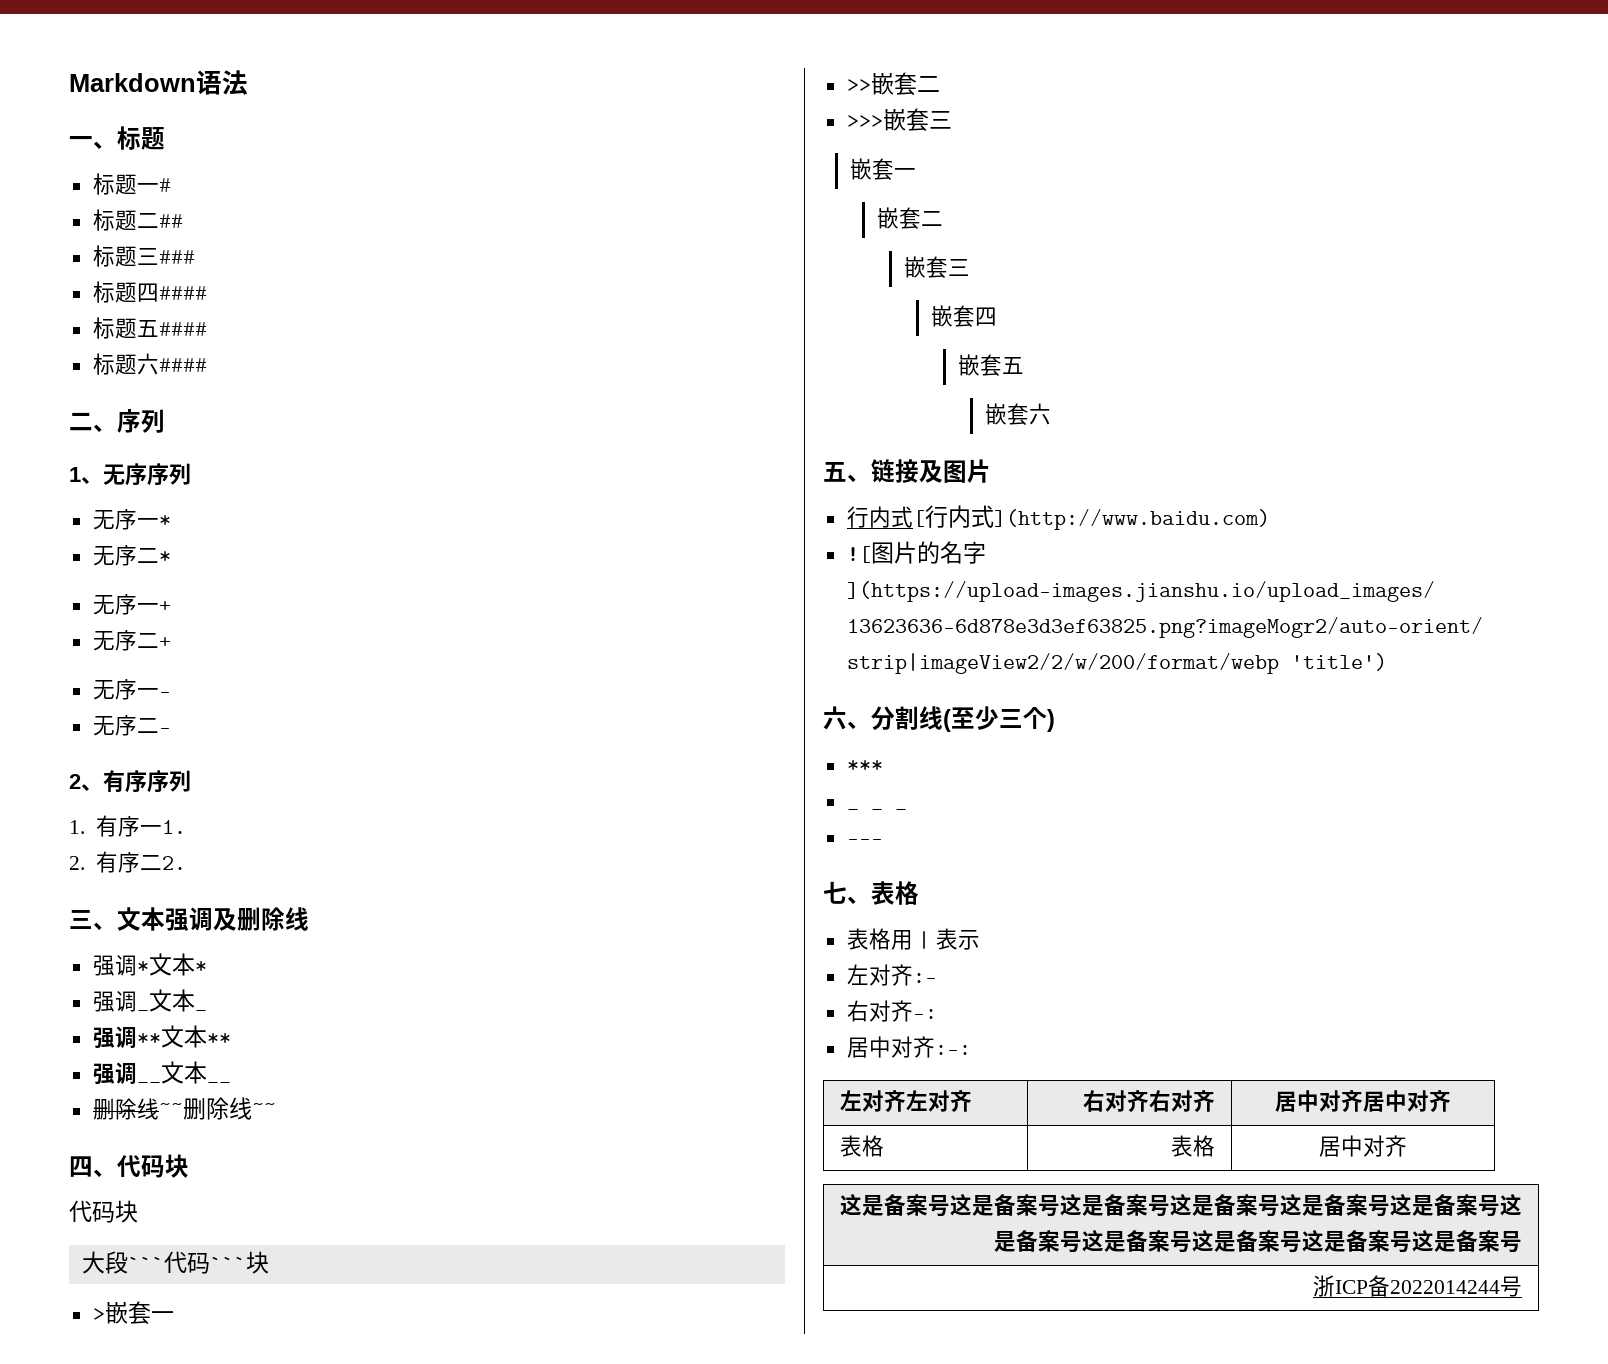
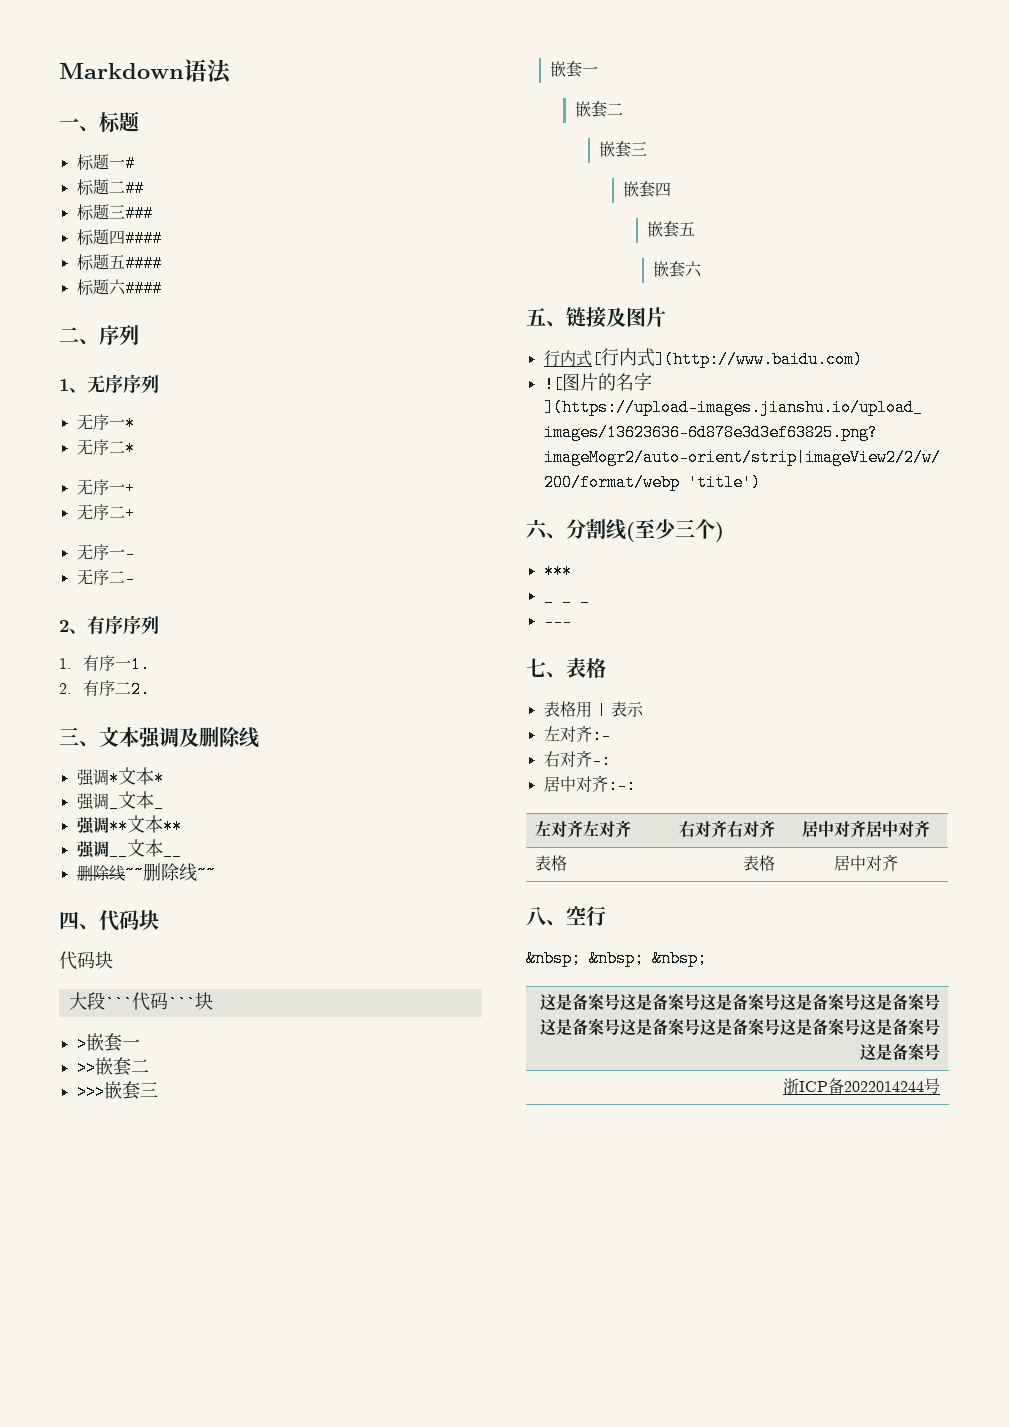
+ 八、空行
+ &nbsp; &nbsp; &nbsp;

